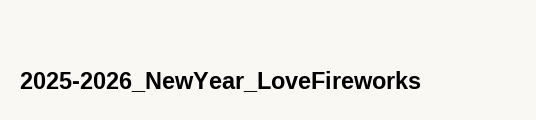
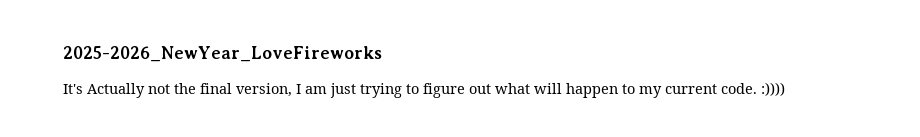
+ It's Actually not the final version, I am just trying to figure out what will happen to my current code. :))))

